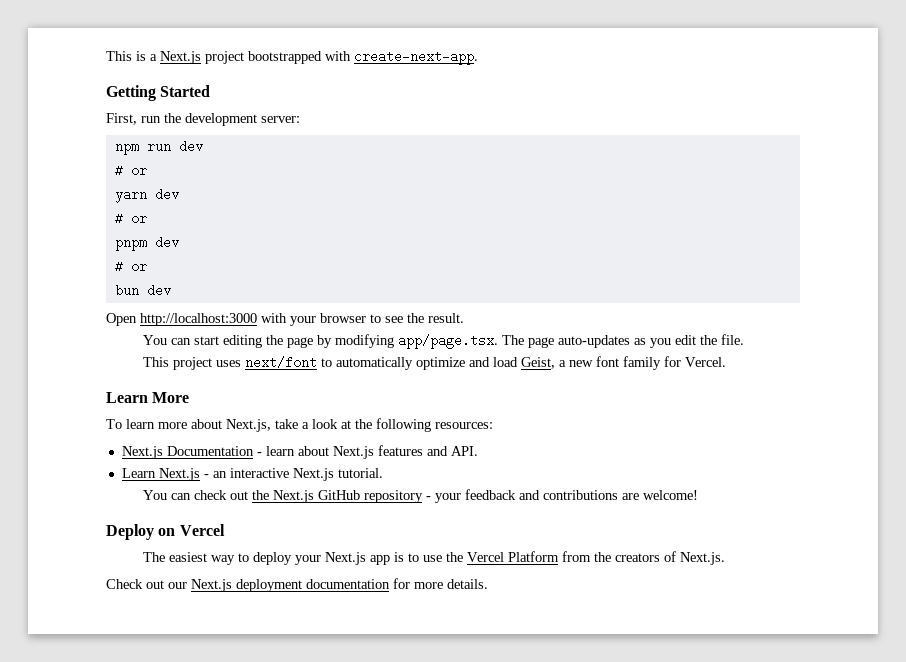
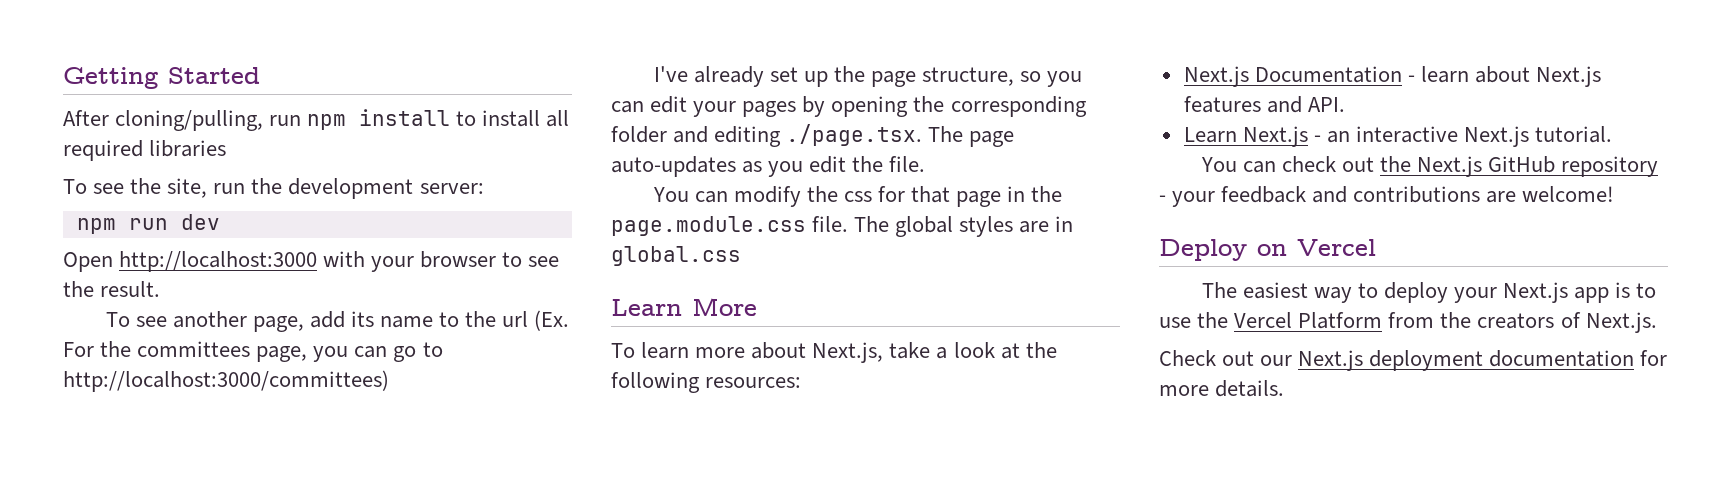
- This is a Next.js project bootstrapped with create-next-app.
  Getting Started
- First, run the development server:
+ After cloning/pulling, run npm install to install all required libraries
+ To see the site, run the development server:
  npm run dev
- # or
- yarn dev
- # or
- pnpm dev
- # or
- bun dev
- You can start editing the page by modifying app/page.tsx. The page auto-updates as you edit the file.
+ To see another page, add its name to the url (Ex. For the committees page, you can go to http://localhost:3000/committees)
+ I've already set up the page structure, so you can edit your pages by opening the corresponding folder and editing ./page.tsx. The page auto-updates as you edit the file.
- This project uses next/font to automatically optimize and load Geist, a new font family for Vercel.
+ You can modify the css for that page in the page.module.css file. The global styles are in global.css

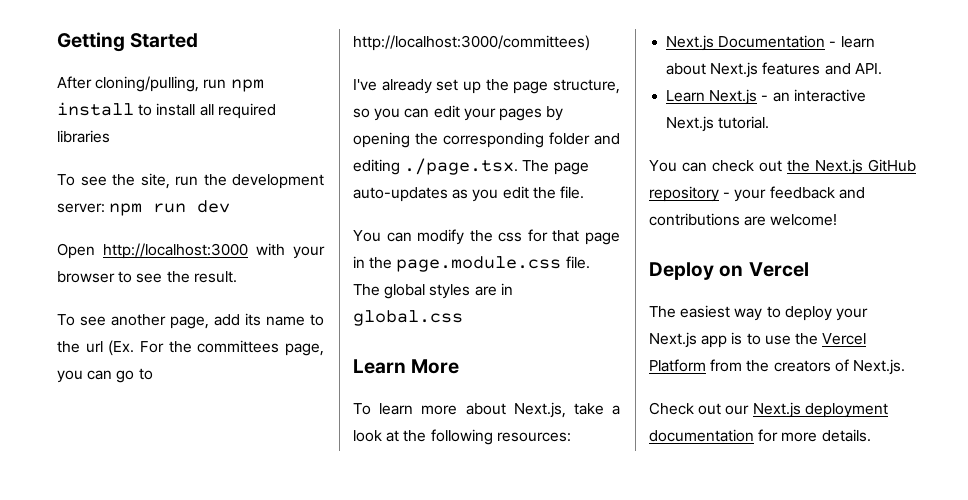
- To see the site, run the development server:
- npm run dev
+ To see the site, run the development server: npm run dev

